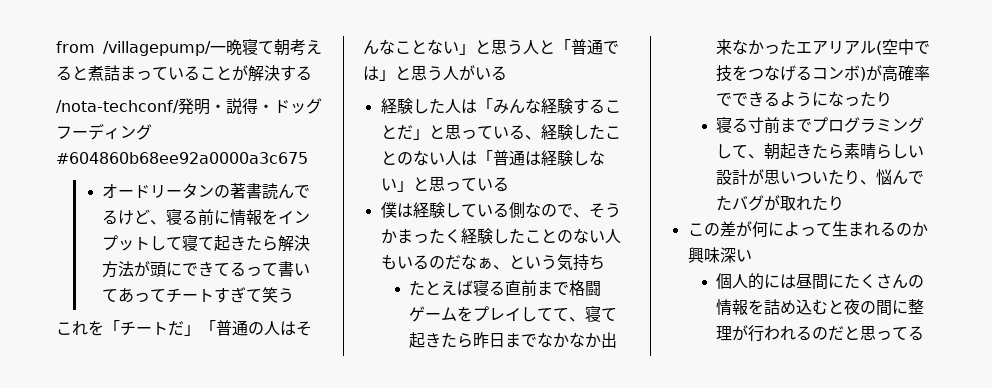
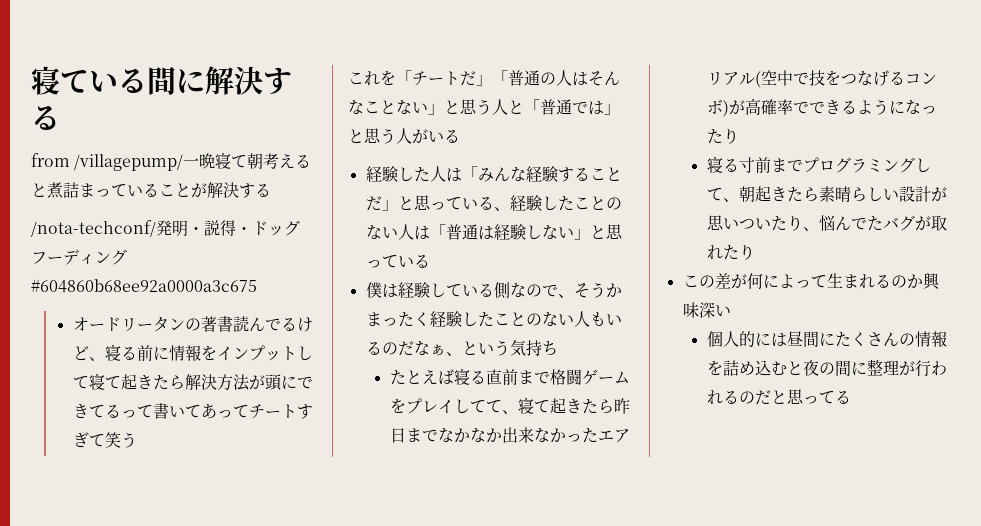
+ 寝ている間に解決する

